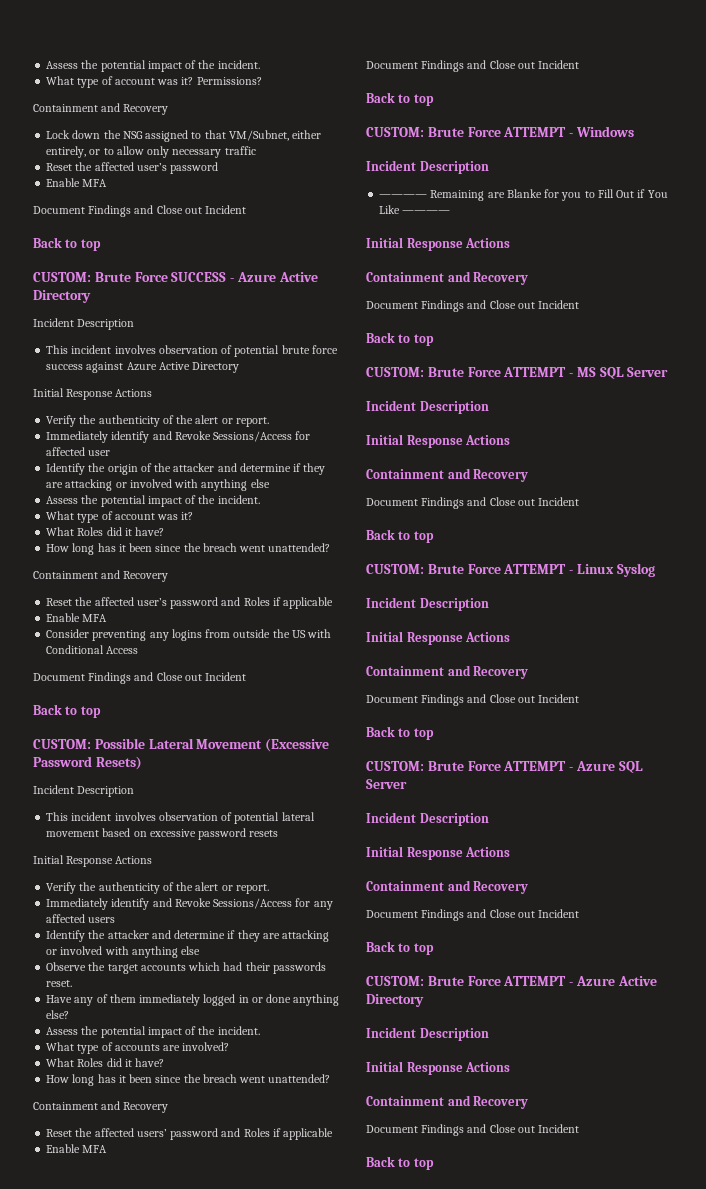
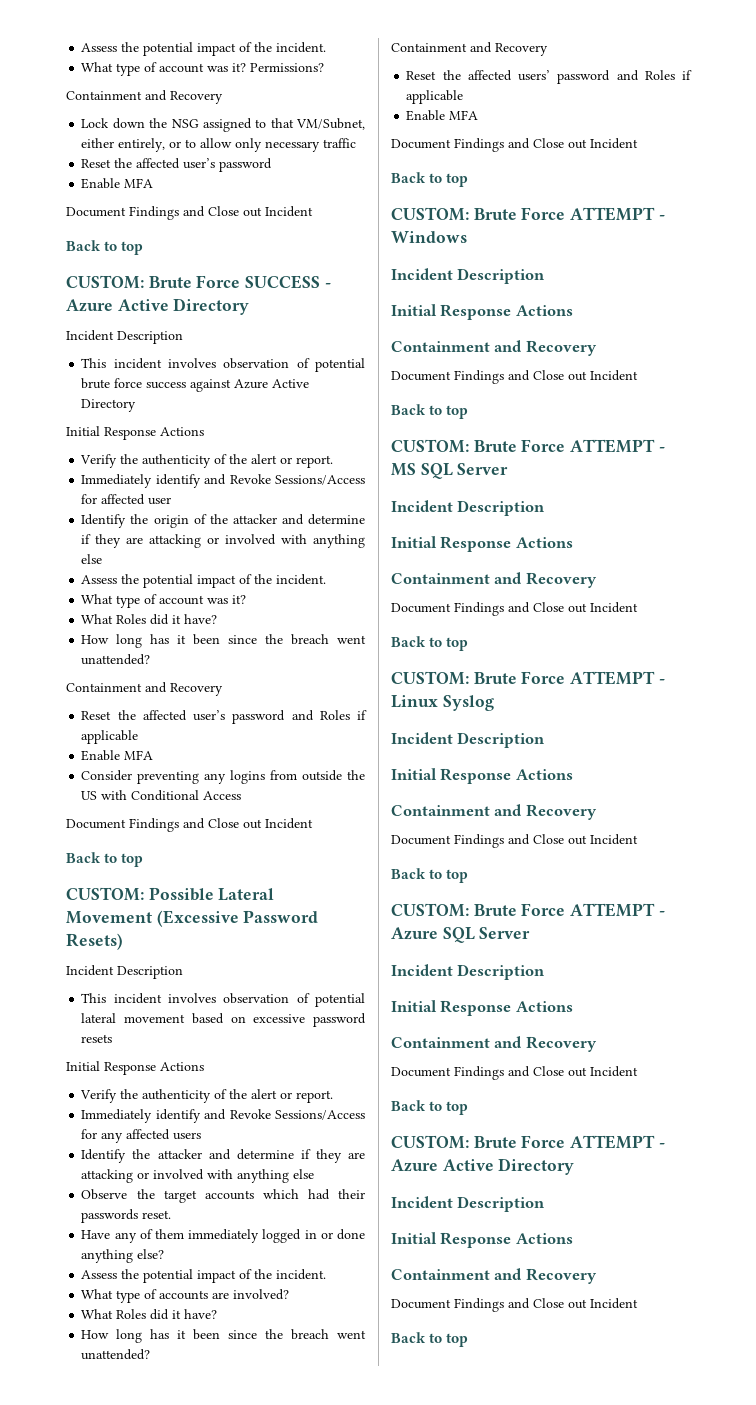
- ———— Remaining are Blanke for you to Fill Out if You Like ————

